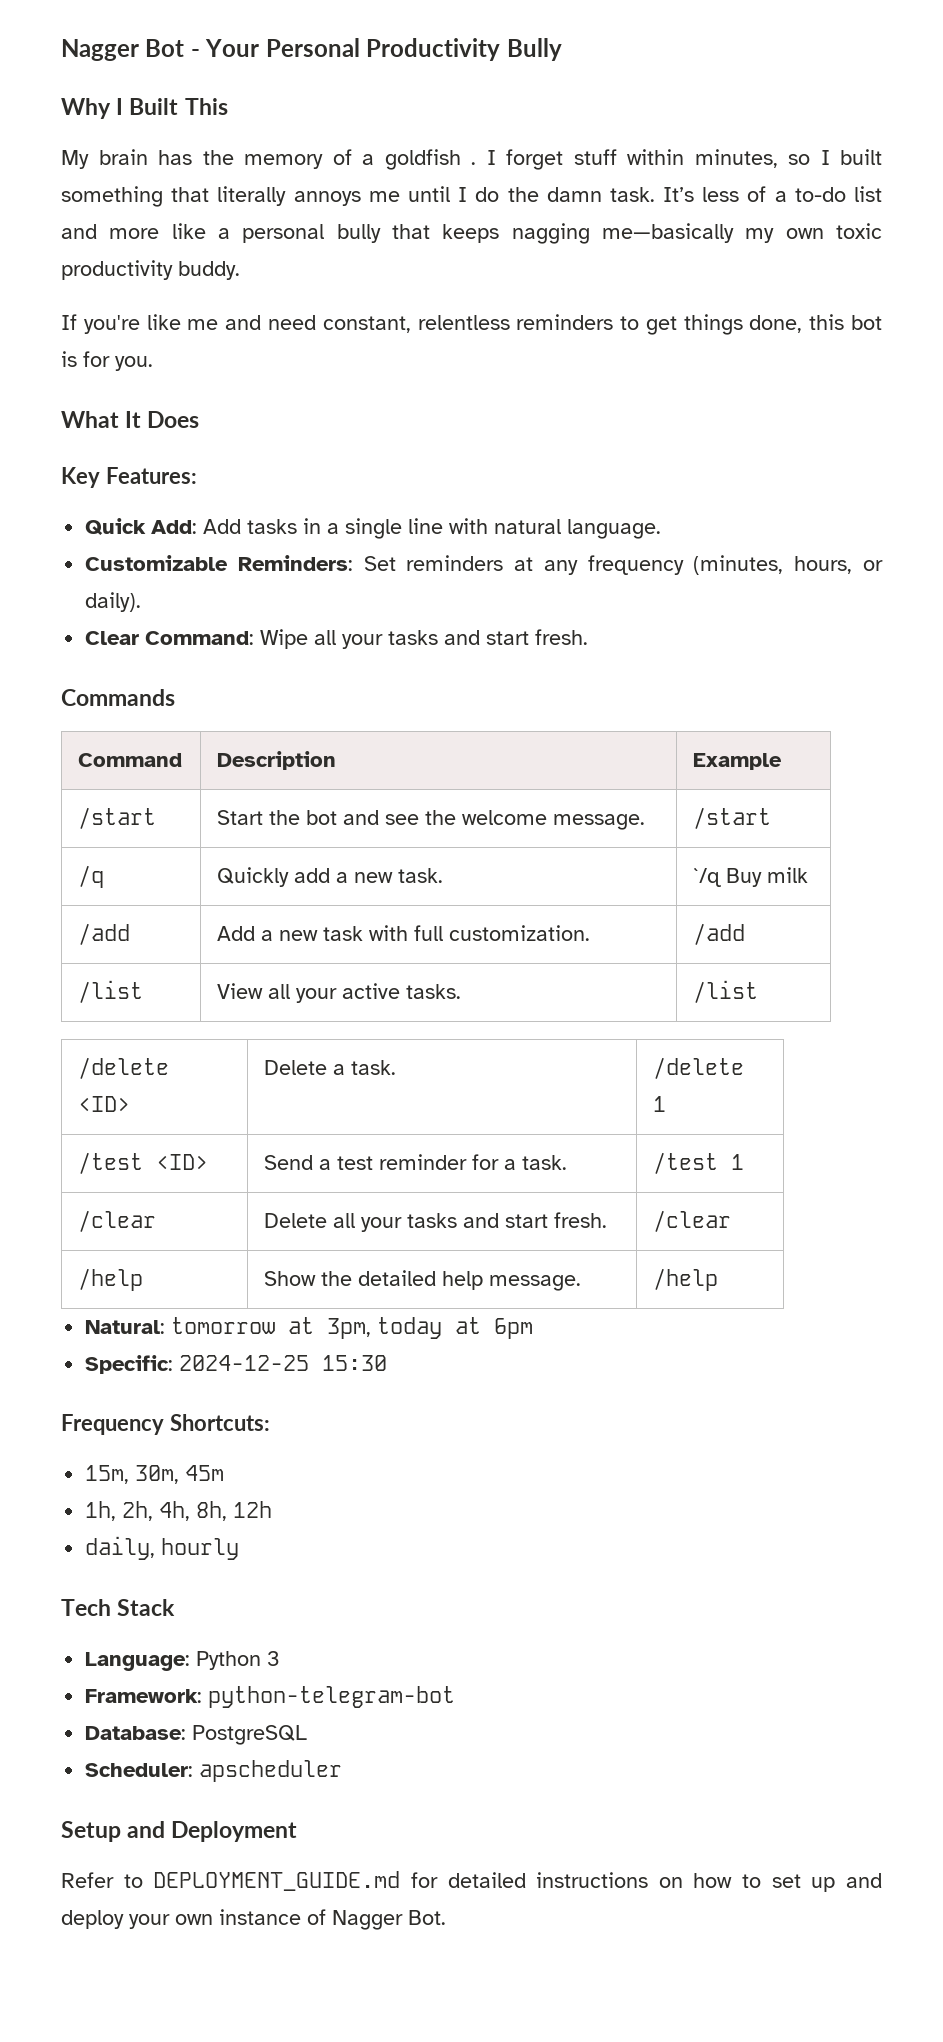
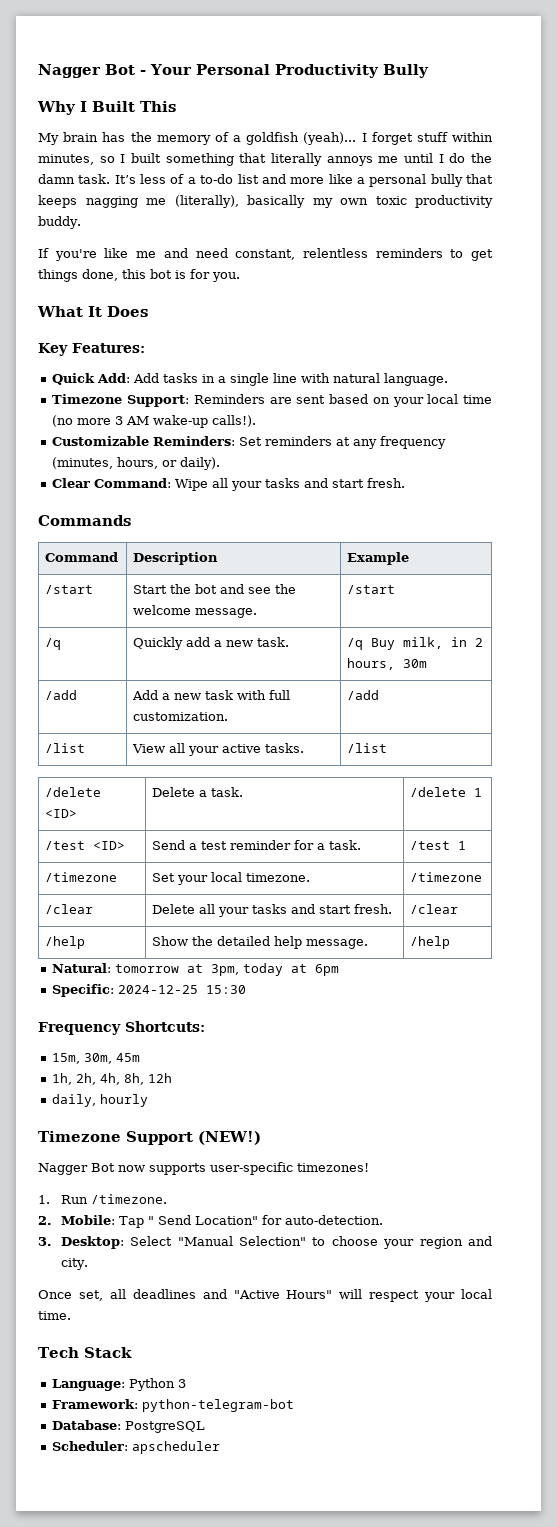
- My brain has the memory of a goldfish .
+ My brain has the memory of a goldfish (yeah)...
- It’s less of a to-do list and more like a personal bully that keeps nagging me—basically my own toxic productivity buddy.
+ It’s less of a to-do list and more like a personal bully that keeps nagging me (literally), basically my own toxic productivity buddy.
+ Timezone Support: Reminders are sent based on your local time (no more 3 AM wake-up calls!).
- /q | Quickly add a new task. | `/q Buy milk
+ /q | Quickly add a new task. | /q Buy milk, in 2 hours, 30m
+ /timezone | Set your local timezone. | /timezone
+ Timezone Support (NEW!)
+ Nagger Bot now supports user-specific timezones!
+ 1. Run /timezone.
+ 2. Mobile: Tap " Send Location" for auto-detection.
+ 3. Desktop: Select "Manual Selection" to choose your region and city.
+ Once set, all deadlines and "Active Hours" will respect your local time.
- Setup and Deployment
- Refer to DEPLOYMENT_GUIDE.md for detailed instructions on how to set up and deploy your own instance of Nagger Bot.

